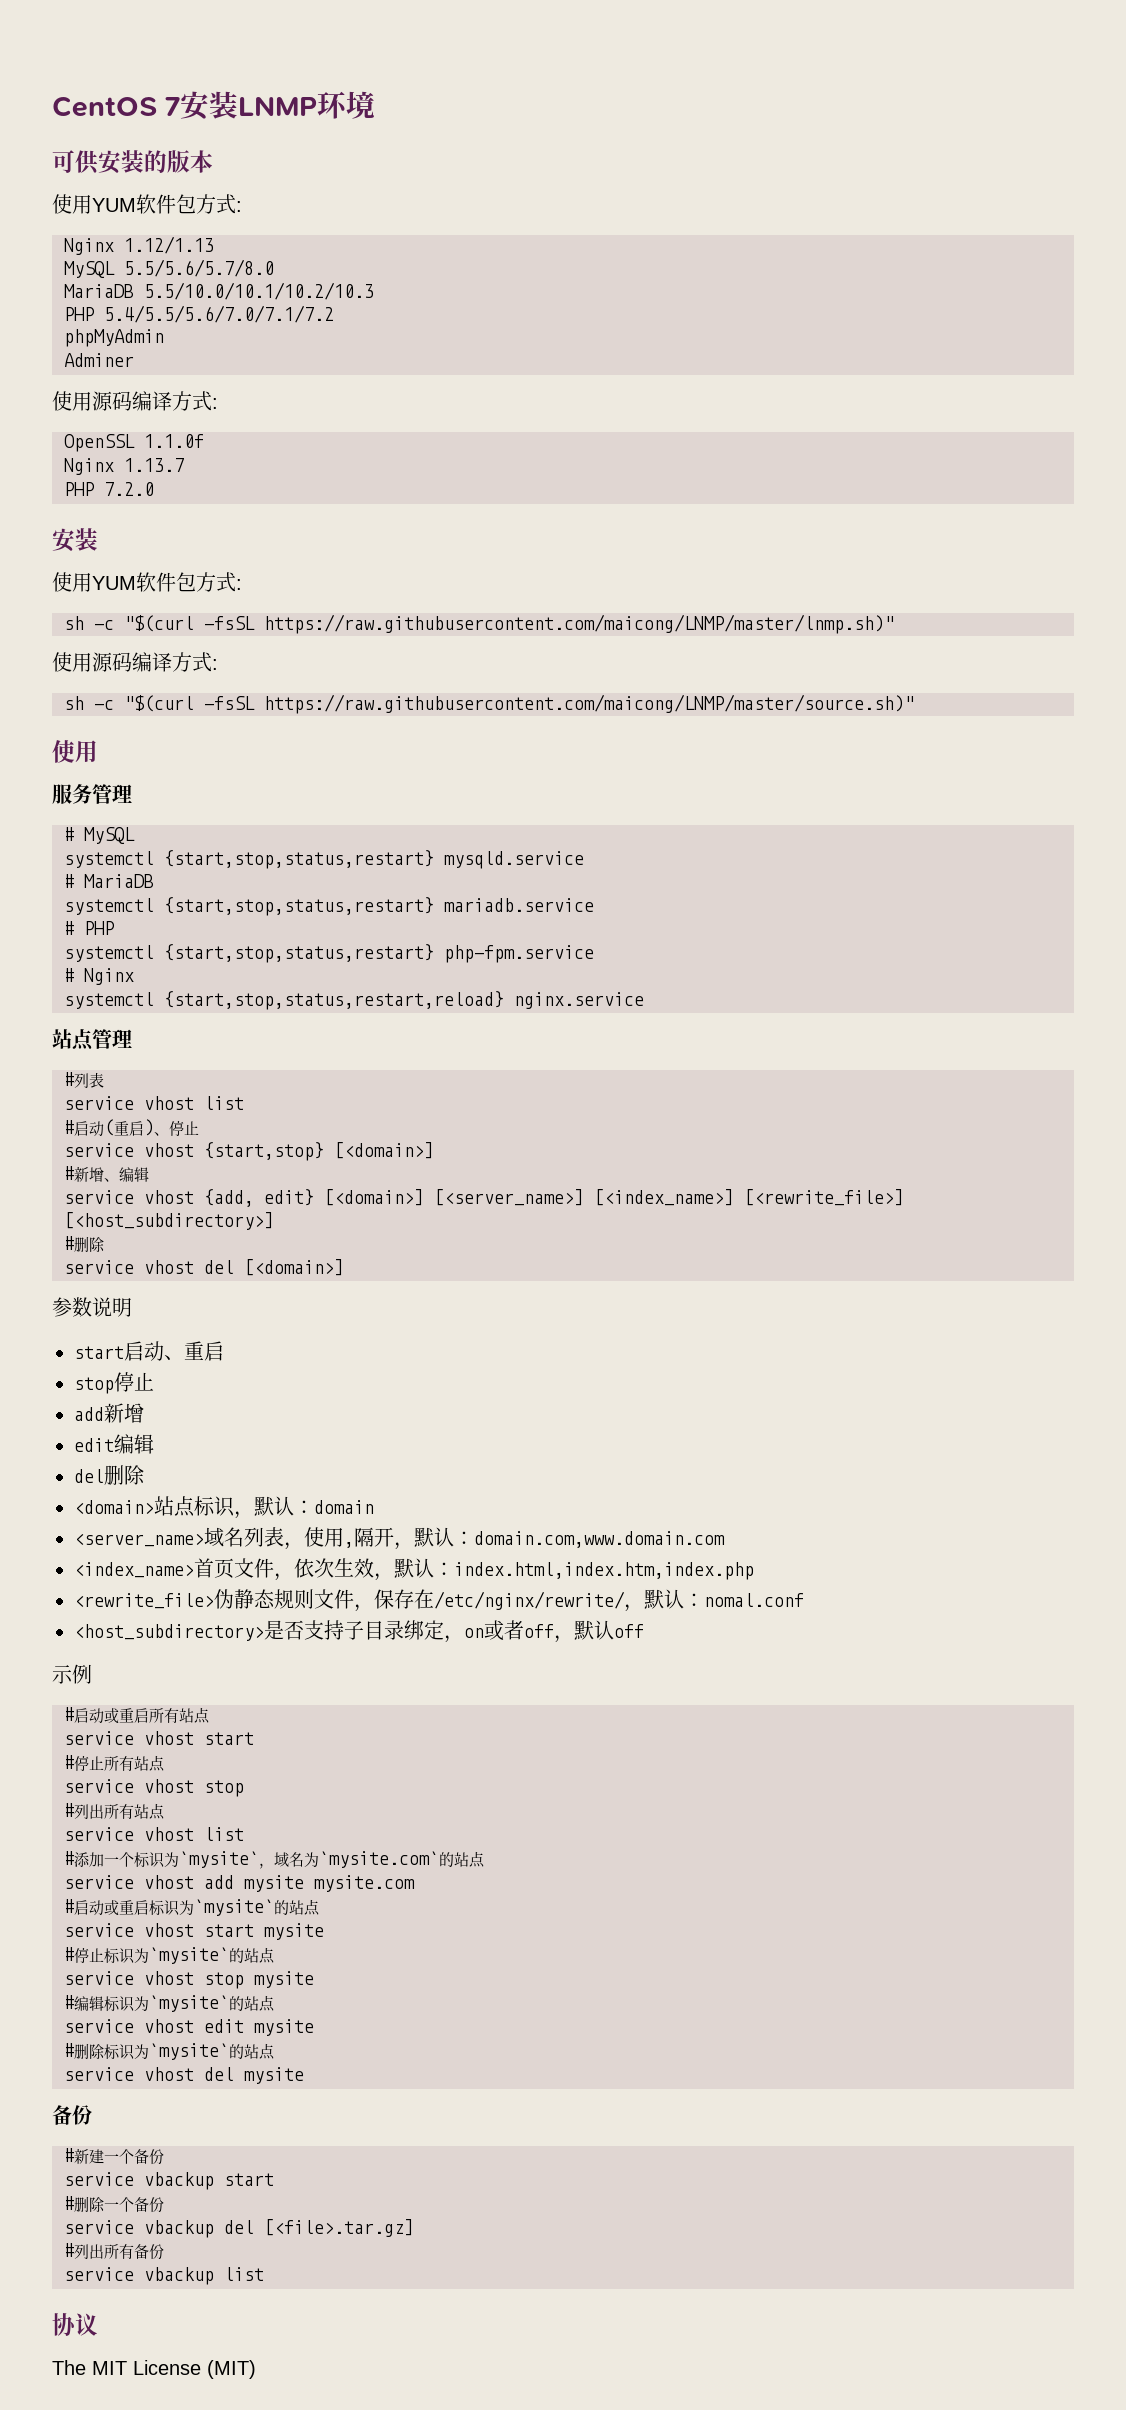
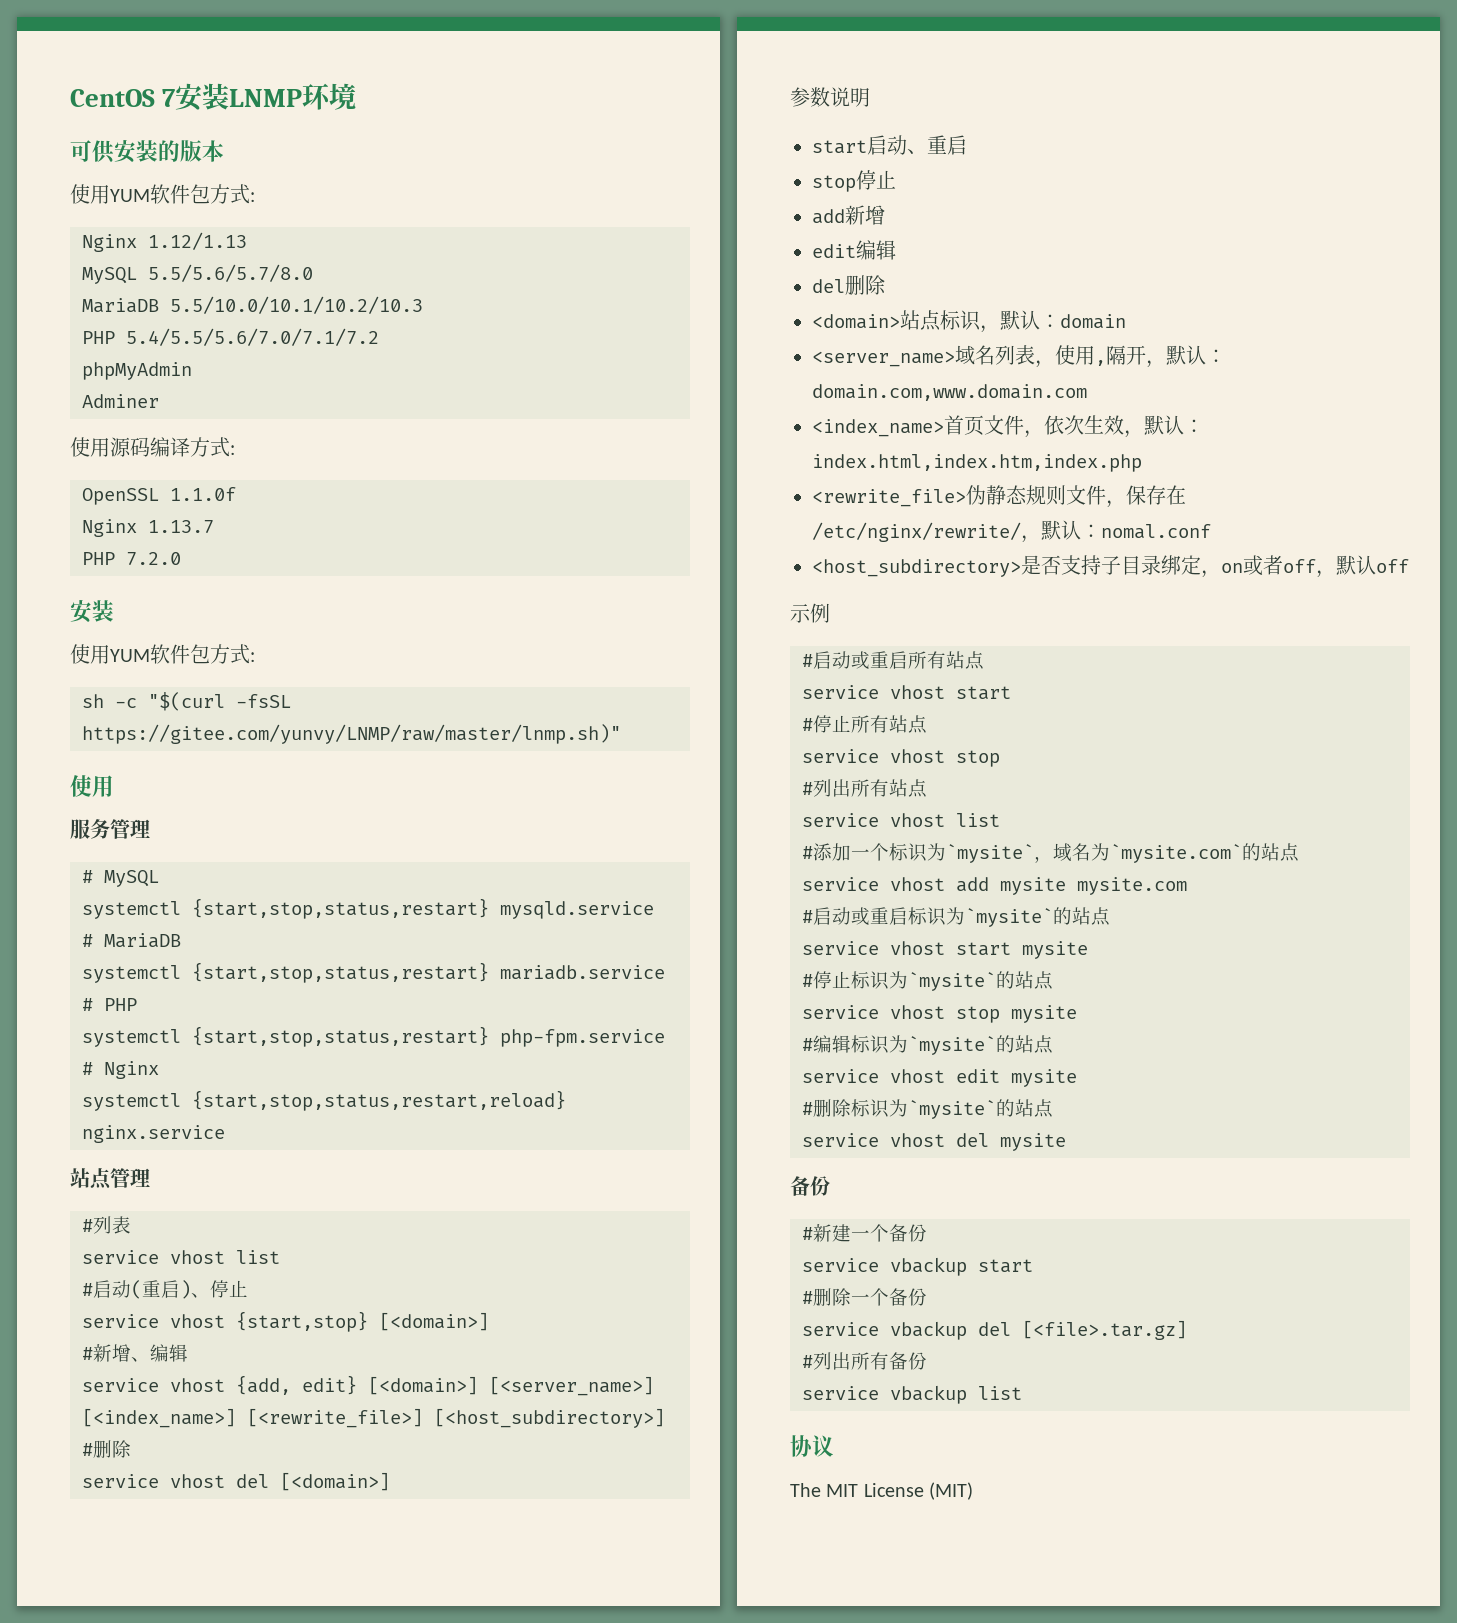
- sh -c "$(curl -fsSL https://raw.githubusercontent.com/maicong/LNMP/master/lnmp.sh)"
- 使用源码编译方式:
- sh -c "$(curl -fsSL https://raw.githubusercontent.com/maicong/LNMP/master/source.sh)"
+ sh -c "$(curl -fsSL https://gitee.com/yunvy/LNMP/raw/master/lnmp.sh)"

